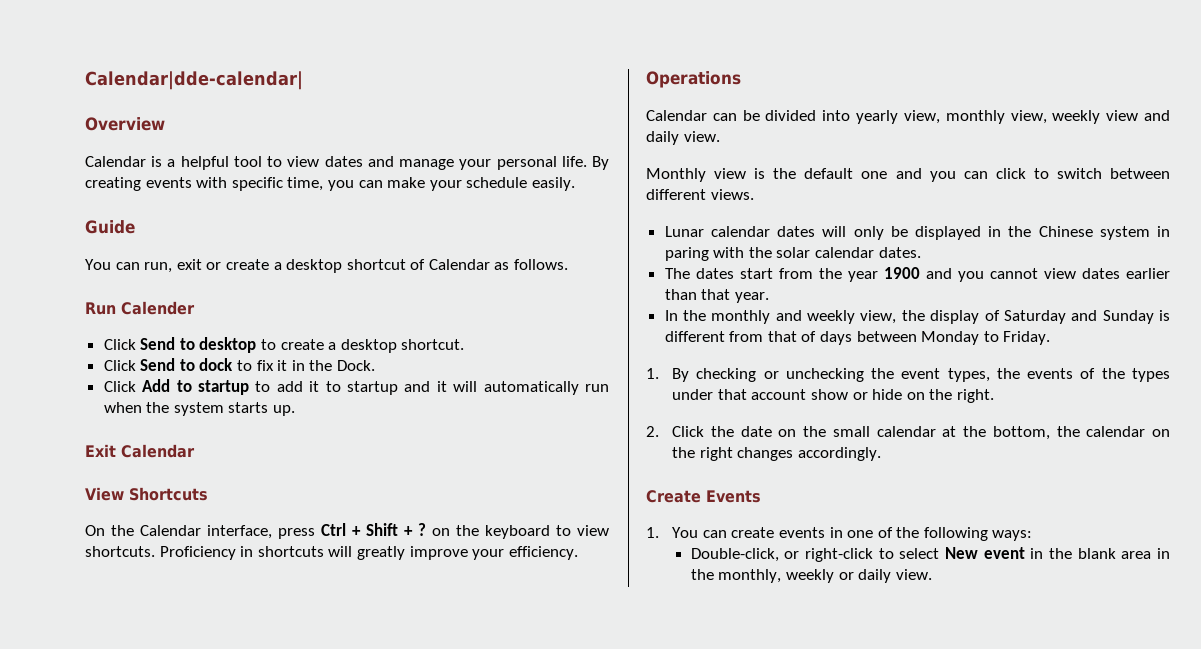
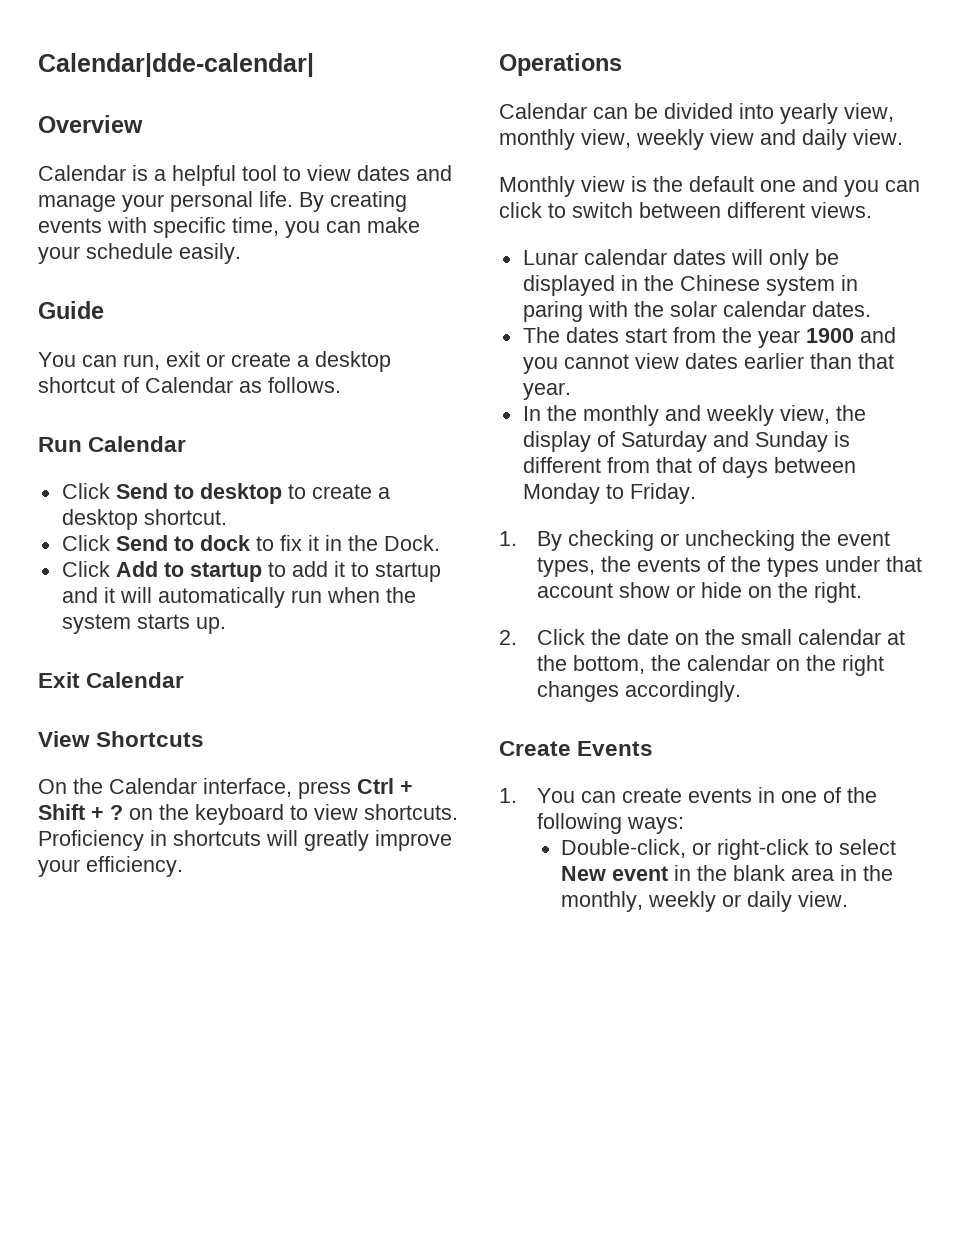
- Run Calender
+ Run Calendar

